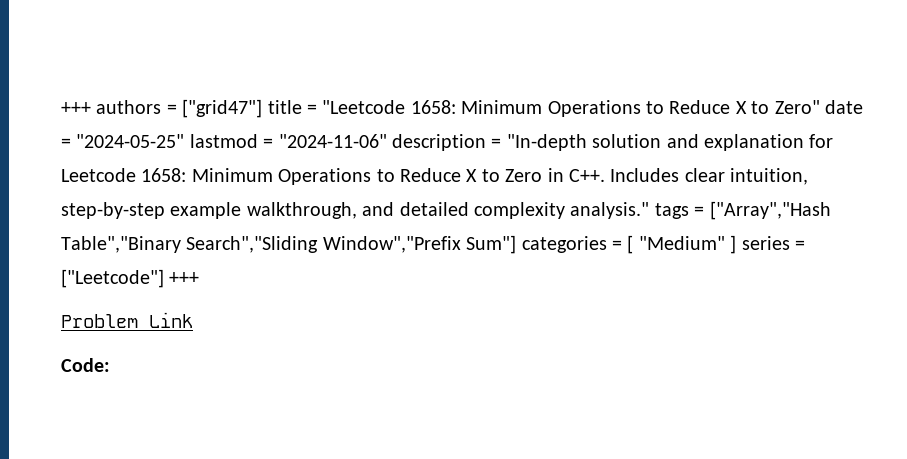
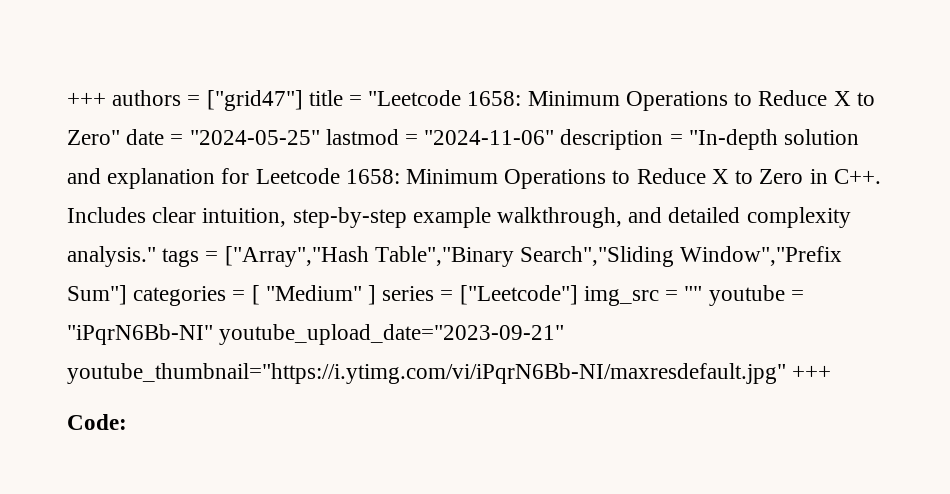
- Minimum Operations to Reduce X to Zero in C++. Includes clear intuition, step-by-step example walkthrough, and detailed complexity analysis." tags = ["Array","Hash Table","Binary Search","Sliding Window","Prefix Sum"] categories = [ "Medium" ] series = ["Leetcode"] +++
- Problem Link
+ Minimum Operations to Reduce X to Zero in C++. Includes clear intuition, step-by-step example walkthrough, and detailed complexity analysis." tags = ["Array","Hash Table","Binary Search","Sliding Window","Prefix Sum"] categories = [ "Medium" ] series = ["Leetcode"] img_src = "" youtube = "iPqrN6Bb-NI" youtube_upload_date="2023-09-21" youtube_thumbnail="https://i.ytimg.com/vi/iPqrN6Bb-NI/maxresdefault.jpg" +++

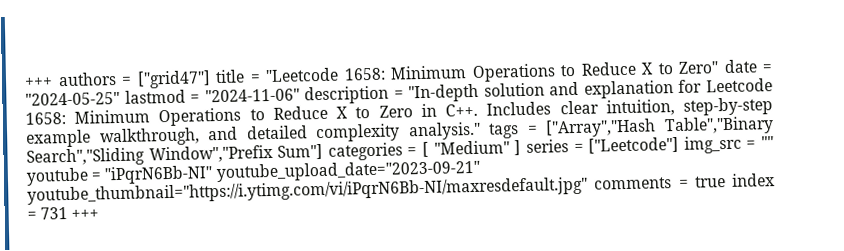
- Minimum Operations to Reduce X to Zero in C++. Includes clear intuition, step-by-step example walkthrough, and detailed complexity analysis." tags = ["Array","Hash Table","Binary Search","Sliding Window","Prefix Sum"] categories = [ "Medium" ] series = ["Leetcode"] img_src = "" youtube = "iPqrN6Bb-NI" youtube_upload_date="2023-09-21" youtube_thumbnail="https://i.ytimg.com/vi/iPqrN6Bb-NI/maxresdefault.jpg" +++
- Code:
+ Minimum Operations to Reduce X to Zero in C++. Includes clear intuition, step-by-step example walkthrough, and detailed complexity analysis." tags = ["Array","Hash Table","Binary Search","Sliding Window","Prefix Sum"] categories = [ "Medium" ] series = ["Leetcode"] img_src = "" youtube = "iPqrN6Bb-NI" youtube_upload_date="2023-09-21" youtube_thumbnail="https://i.ytimg.com/vi/iPqrN6Bb-NI/maxresdefault.jpg" comments = true index = 731 +++

